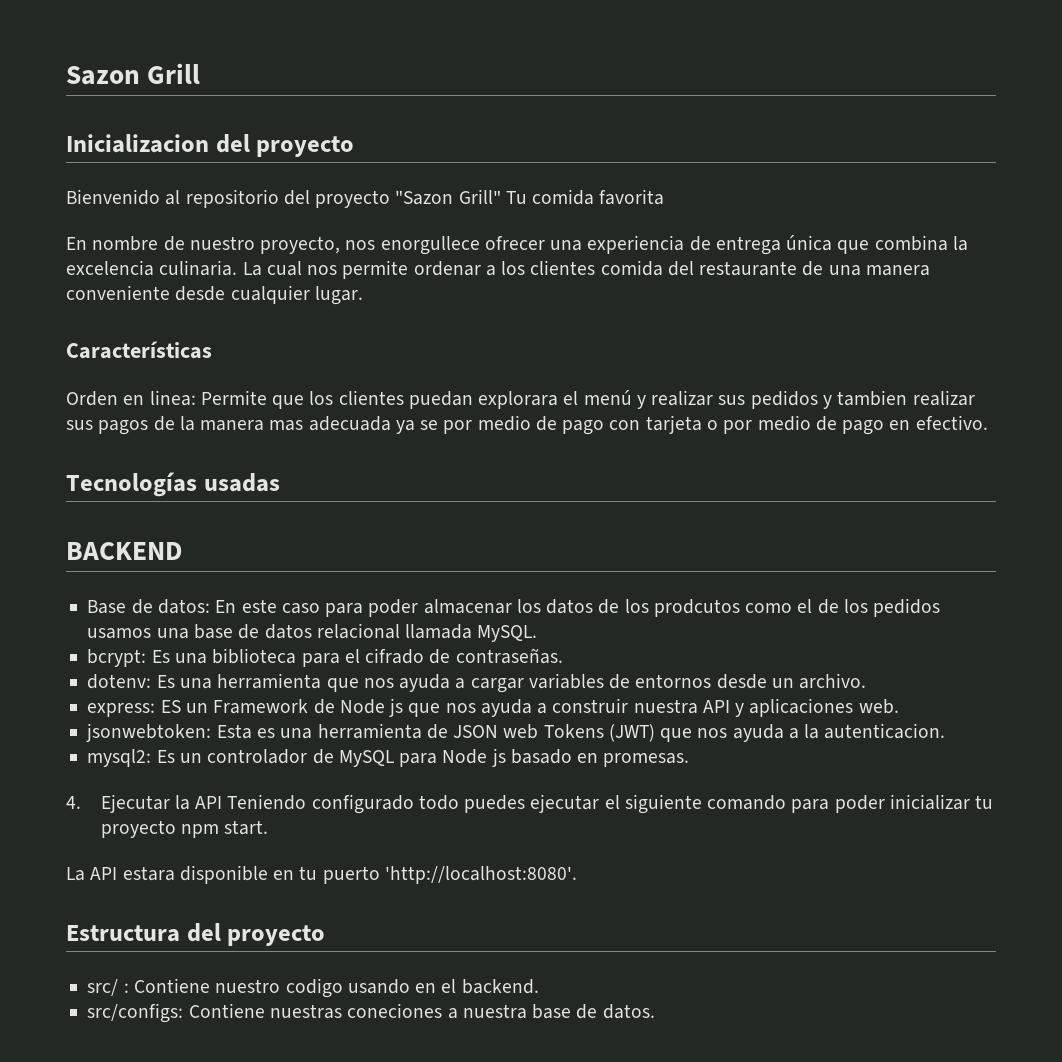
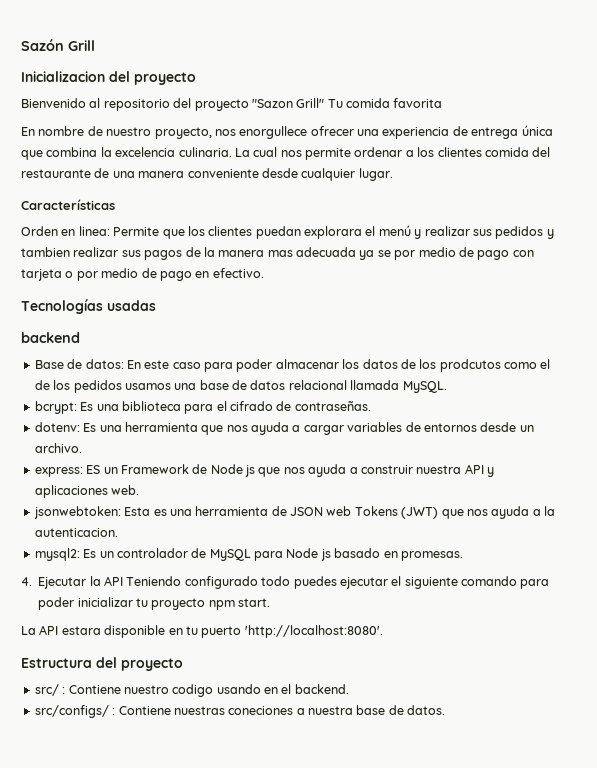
- Sazon Grill
+ Sazón Grill
- BACKEND
+ backend
- src/configs: Contiene nuestras coneciones a nuestra base de datos.
+ src/configs/ : Contiene nuestras coneciones a nuestra base de datos.

